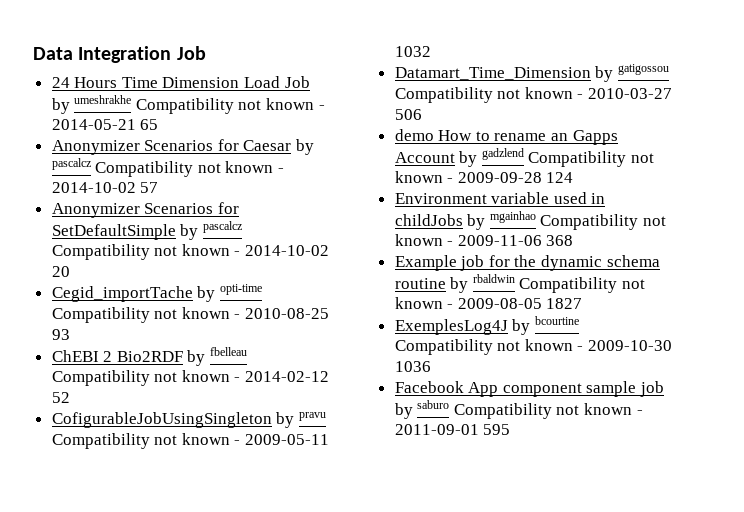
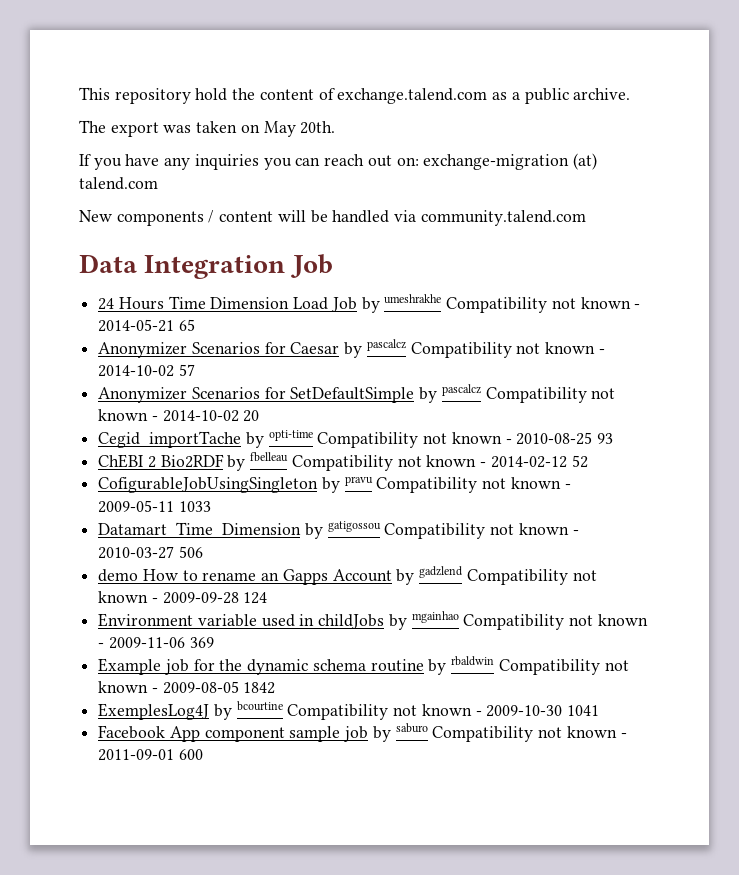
+ This repository hold the content of exchange.talend.com as a public archive.
+ The export was taken on May 20th.
+ If you have any inquiries you can reach out on: exchange-migration (at) talend.com
+ New components / content will be handled via community.talend.com
- CofigurableJobUsingSingleton by pravu Compatibility not known - 2009-05-11 1032
+ CofigurableJobUsingSingleton by pravu Compatibility not known - 2009-05-11 1033
- Environment variable used in childJobs by mgainhao Compatibility not known - 2009-11-06 368
+ Environment variable used in childJobs by mgainhao Compatibility not known - 2009-11-06 369
- Example job for the dynamic schema routine by rbaldwin Compatibility not known - 2009-08-05 1827
+ Example job for the dynamic schema routine by rbaldwin Compatibility not known - 2009-08-05 1842
- ExemplesLog4J by bcourtine Compatibility not known - 2009-10-30 1036
+ ExemplesLog4J by bcourtine Compatibility not known - 2009-10-30 1041
- Facebook App component sample job by saburo Compatibility not known - 2011-09-01 595
+ Facebook App component sample job by saburo Compatibility not known - 2011-09-01 600

